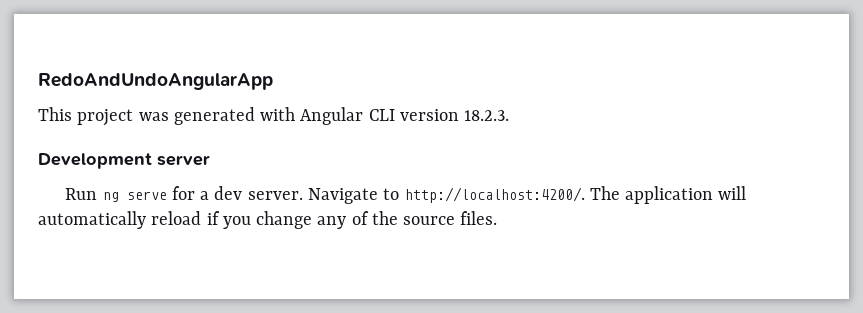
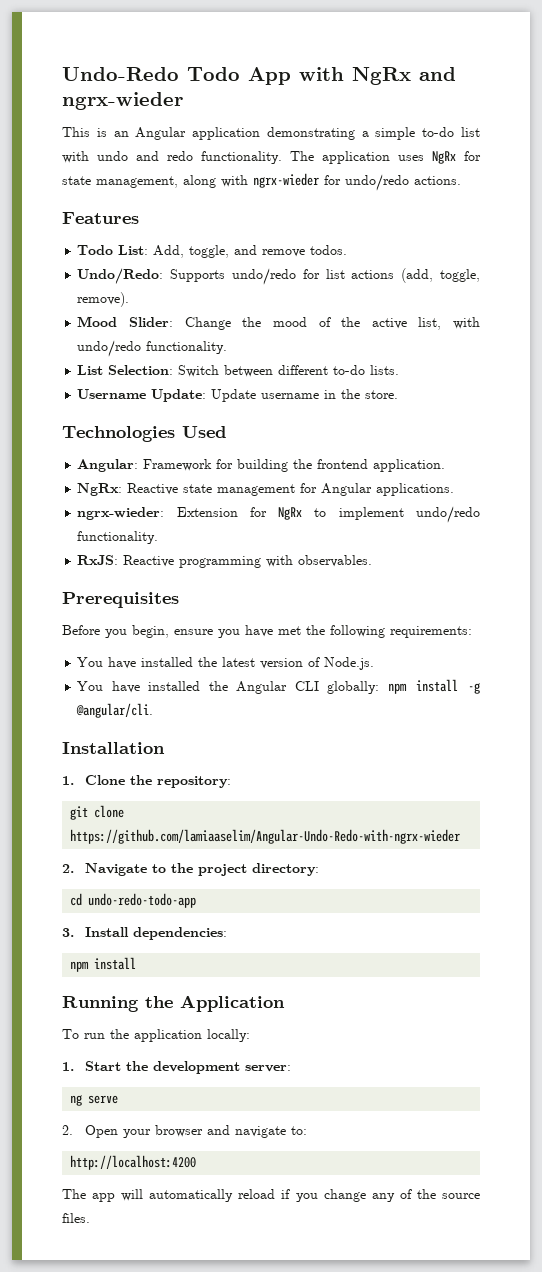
- RedoAndUndoAngularApp
- This project was generated with Angular CLI version 18.2.3.
- Development server
- Run ng serve for a dev server. Navigate to http://localhost:4200/. The application will automatically reload if you change any of the source files.
+ Undo-Redo Todo App with NgRx and ngrx-wieder
+ This is an Angular application demonstrating a simple to-do list with undo and redo functionality. The application uses NgRx for state management, along with ngrx-wieder for undo/redo actions.
+ Features
+ Todo List: Add, toggle, and remove todos.
+ Undo/Redo: Supports undo/redo for list actions (add, toggle, remove).
+ Mood Slider: Change the mood of the active list, with undo/redo functionality.
+ List Selection: Switch between different to-do lists.
+ Username Update: Update username in the store.
+ Technologies Used
+ Angular: Framework for building the frontend application.
+ NgRx: Reactive state management for Angular applications.
+ ngrx-wieder: Extension for NgRx to implement undo/redo functionality.
+ RxJS: Reactive programming with observables.
+ Prerequisites
+ Before you begin, ensure you have met the following requirements:
+ You have installed the latest version of Node.js.
+ You have installed the Angular CLI globally: npm install -g @angular/cli.
+ Installation
+ 1. Clone the repository:
+ git clone https://github.com/lamiaaselim/Angular-Undo-Redo-with-ngrx-wieder
+ 2. Navigate to the project directory:
+ cd undo-redo-todo-app
+ 3. Install dependencies:
+ npm install
+ Running the Application
+ To run the application locally:
+ 1. Start the development server:
+ ng serve
+ 2. Open your browser and navigate to:
+ http://localhost:4200
+ The app will automatically reload if you change any of the source files.

